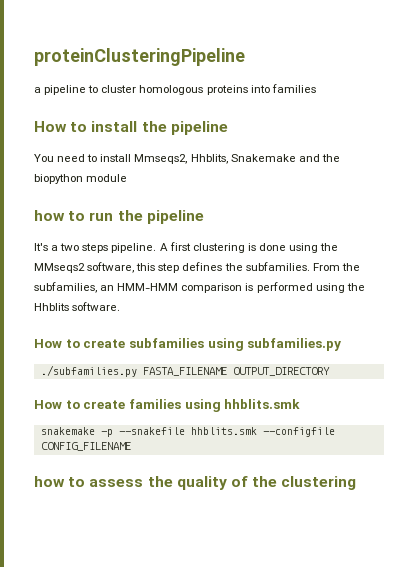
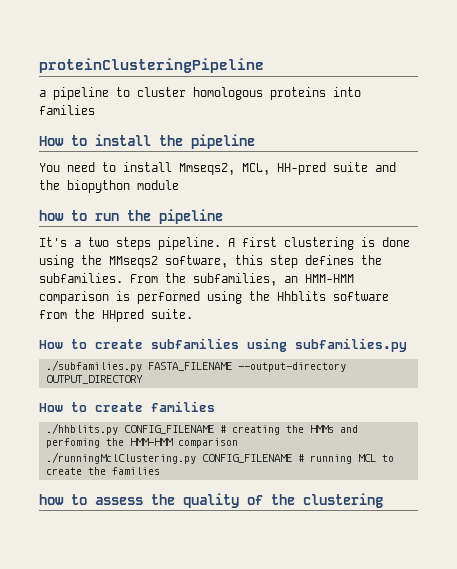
- You need to install Mmseqs2, Hhblits, Snakemake and the biopython module
+ You need to install Mmseqs2, MCL, HH-pred suite and the biopython module
- From the subfamilies, an HMM-HMM comparison is performed using the Hhblits software.
+ From the subfamilies, an HMM-HMM comparison is performed using the Hhblits software from the HHpred suite.
- ./subfamilies.py FASTA_FILENAME OUTPUT_DIRECTORY
+ ./subfamilies.py FASTA_FILENAME --output-directory OUTPUT_DIRECTORY
- How to create families using hhblits.smk
- snakemake -p --snakefile hhblits.smk --configfile CONFIG_FILENAME
+ How to create families
+ ./hhblits.py CONFIG_FILENAME # creating the HMMs and perfoming the HMM-HMM comparison
+ ./runningMclClustering.py CONFIG_FILENAME # running MCL to create the families

